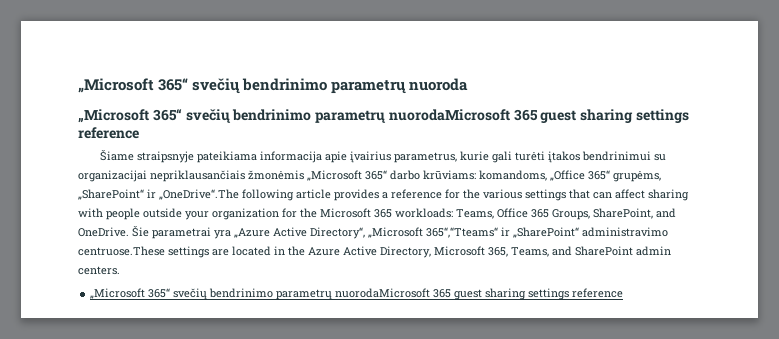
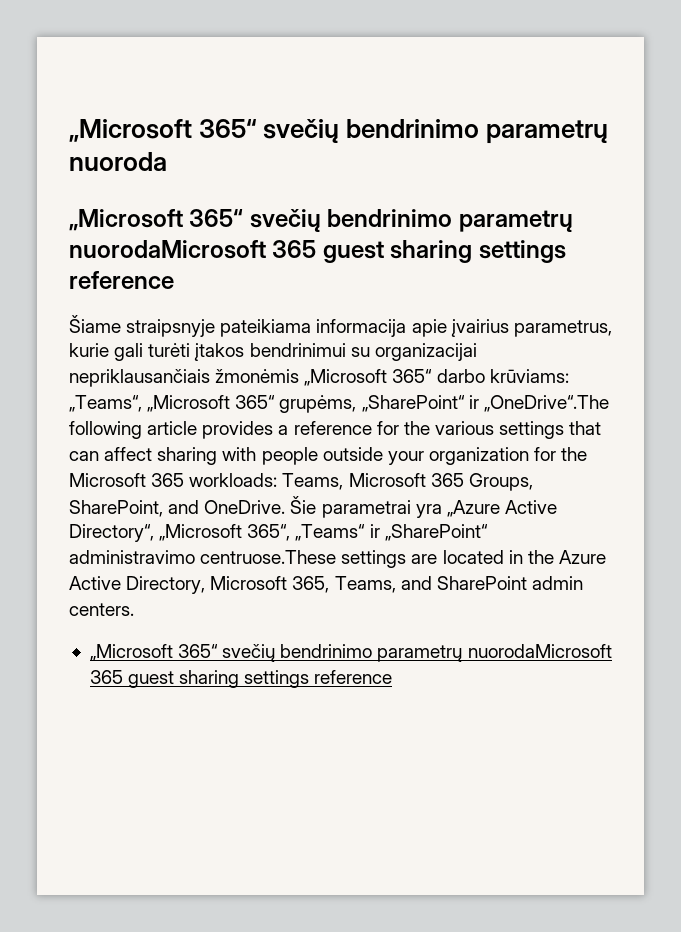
- Šiame straipsnyje pateikiama informacija apie įvairius parametrus, kurie gali turėti įtakos bendrinimui su organizacijai nepriklausančiais žmonėmis „Microsoft 365“ darbo krūviams: komandoms, „Office 365“ grupėms, „SharePoint“ ir „OneDrive“.The following article provides a reference for the various settings that can affect sharing with people outside your organization for the Microsoft 365 workloads: Teams, Office 365 Groups, SharePoint, and OneDrive.
+ Šiame straipsnyje pateikiama informacija apie įvairius parametrus, kurie gali turėti įtakos bendrinimui su organizacijai nepriklausančiais žmonėmis „Microsoft 365“ darbo krūviams: „Teams“, „Microsoft 365“ grupėms, „SharePoint“ ir „OneDrive“.The following article provides a reference for the various settings that can affect sharing with people outside your organization for the Microsoft 365 workloads: Teams, Microsoft 365 Groups, SharePoint, and OneDrive.
- Šie parametrai yra „Azure Active Directory“, „Microsoft 365“,“Tteams“ ir „SharePoint“ administravimo centruose.These settings are located in the Azure Active Directory, Microsoft 365, Teams, and SharePoint admin centers.
+ Šie parametrai yra „Azure Active Directory“, „Microsoft 365“, „Teams“ ir „SharePoint“ administravimo centruose.These settings are located in the Azure Active Directory, Microsoft 365, Teams, and SharePoint admin centers.

